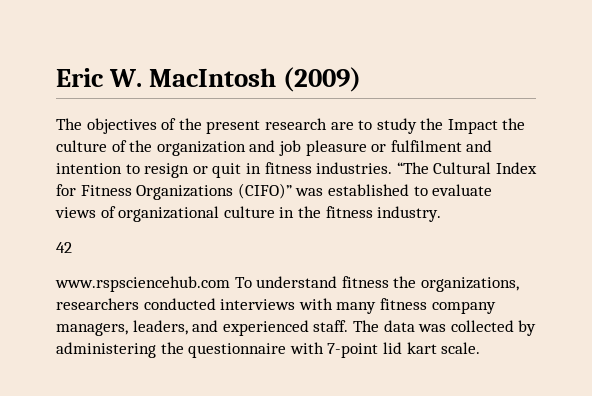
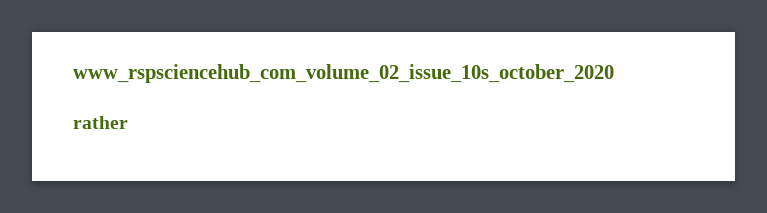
- Eric W. MacIntosh (2009)
- The objectives of the present research are to study the Impact the culture of the organization and job pleasure or fulfilment and intention to resign or quit in fitness industries. “The Cultural Index for Fitness Organizations (CIFO)” was established to evaluate views of organizational culture in the fitness industry.
- 42
- www.rspsciencehub.com To understand fitness the organizations, researchers conducted interviews with many fitness company managers, leaders, and experienced staff. The data was collected by administering the questionnaire with 7-point lid kart scale.
+ www_rspsciencehub_com_volume_02_issue_10s_october_2020
+ rather

